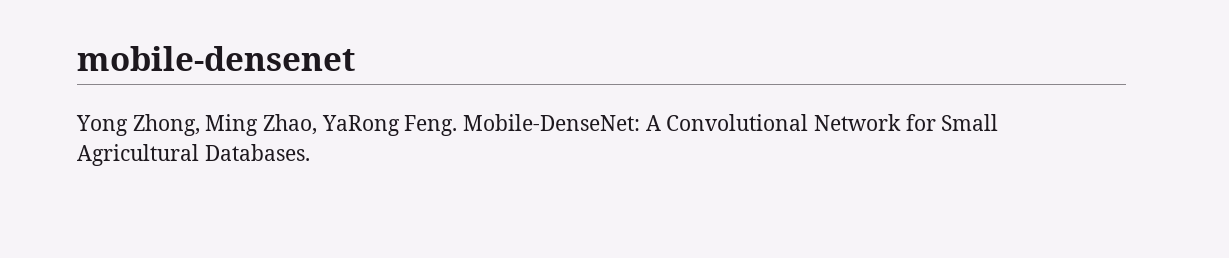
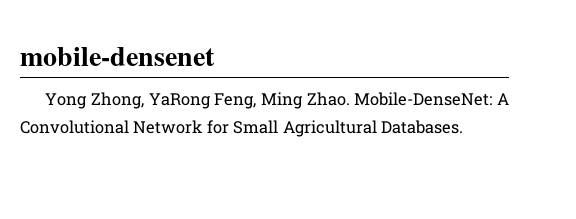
- Yong Zhong, Ming Zhao, YaRong Feng.
+ Yong Zhong, YaRong Feng, Ming Zhao.

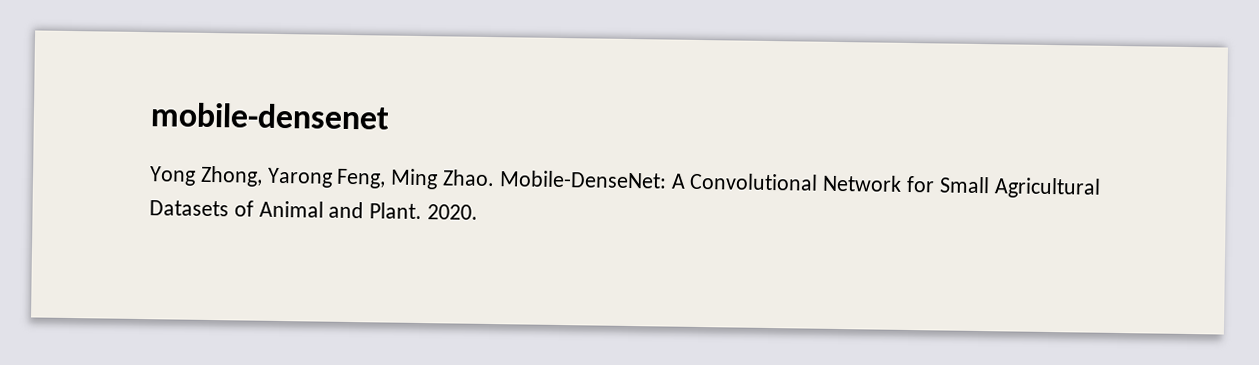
- Yong Zhong, YaRong Feng, Ming Zhao.
+ Yong Zhong, Yarong Feng, Ming Zhao.
- Mobile-DenseNet: A Convolutional Network for Small Agricultural Databases.
+ Mobile-DenseNet: A Convolutional Network for Small Agricultural Datasets of Animal and Plant. 2020.

